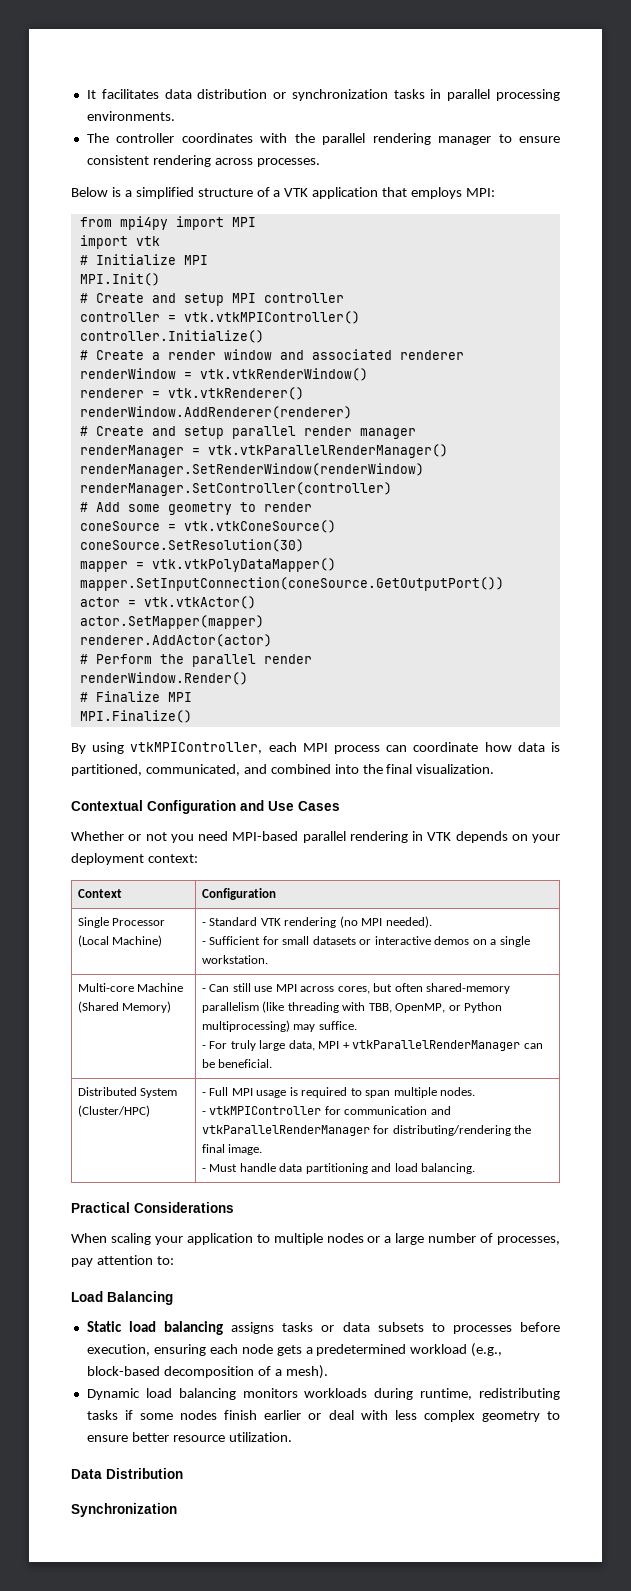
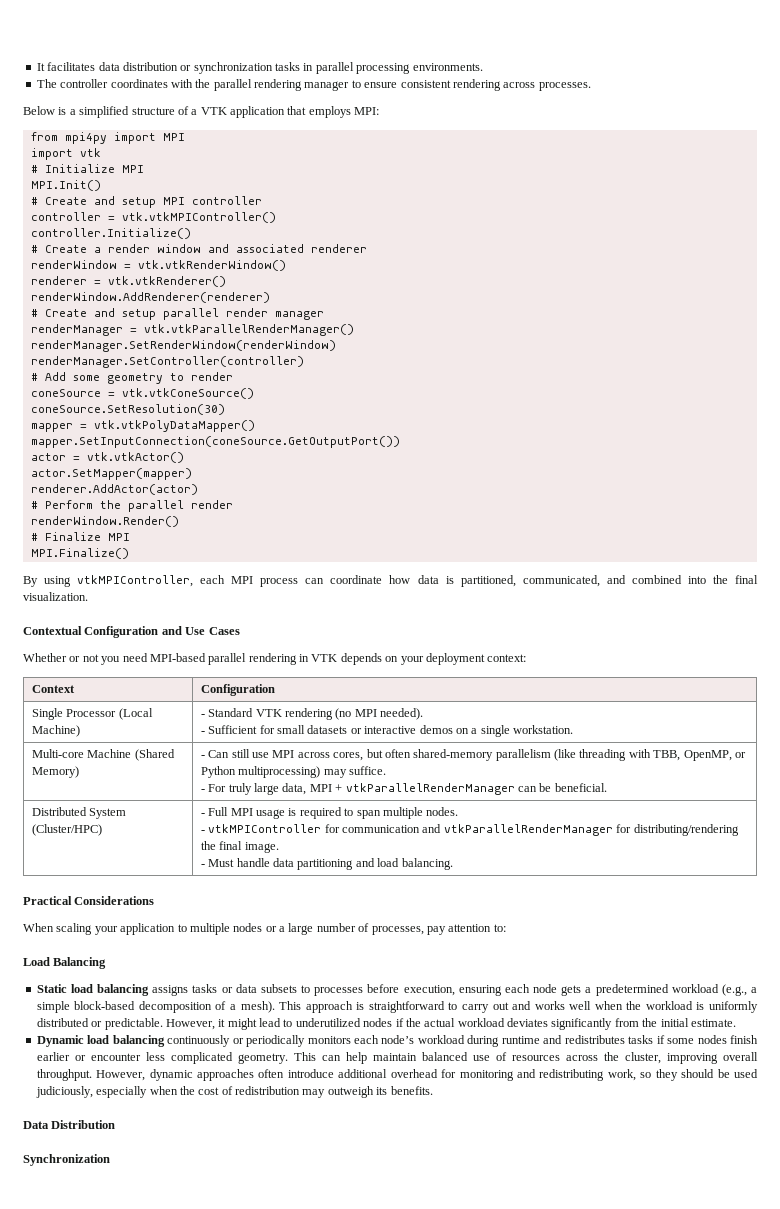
- Static load balancing assigns tasks or data subsets to processes before execution, ensuring each node gets a predetermined workload (e.g., block-based decomposition of a mesh).
- Dynamic load balancing monitors workloads during runtime, redistributing tasks if some nodes finish earlier or deal with less complex geometry to ensure better resource utilization.
+ Static load balancing assigns tasks or data subsets to processes before execution, ensuring each node gets a predetermined workload (e.g., a simple block-based decomposition of a mesh). This approach is straightforward to carry out and works well when the workload is uniformly distributed or predictable. However, it might lead to underutilized nodes if the actual workload deviates significantly from the initial estimate.
+ Dynamic load balancing continuously or periodically monitors each node’s workload during runtime and redistributes tasks if some nodes finish earlier or encounter less complicated geometry. This can help maintain balanced use of resources across the cluster, improving overall throughput. However, dynamic approaches often introduce additional overhead for monitoring and redistributing work, so they should be used judiciously, especially when the cost of redistribution may outweigh its benefits.

